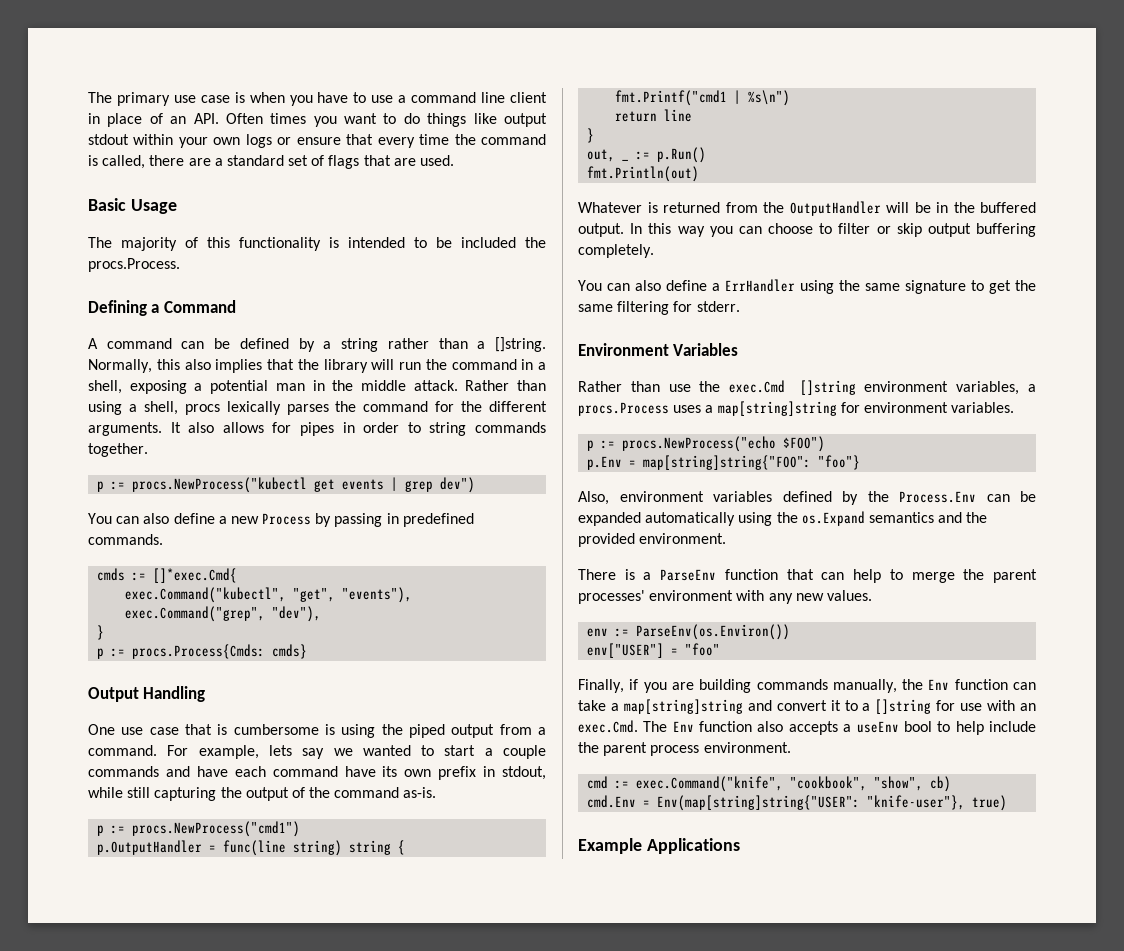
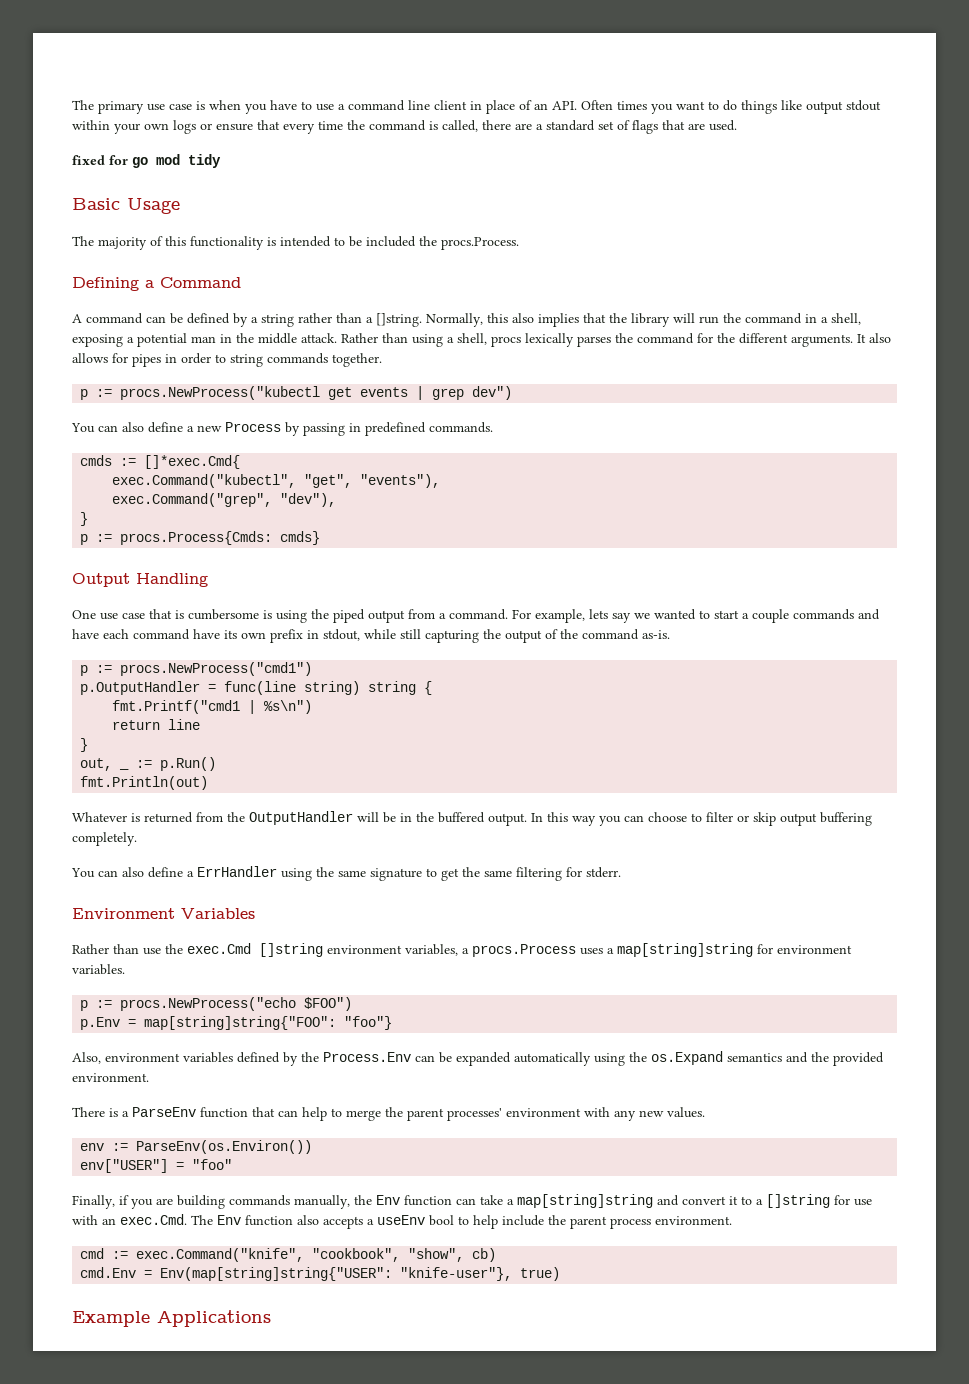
+ fixed for go mod tidy

